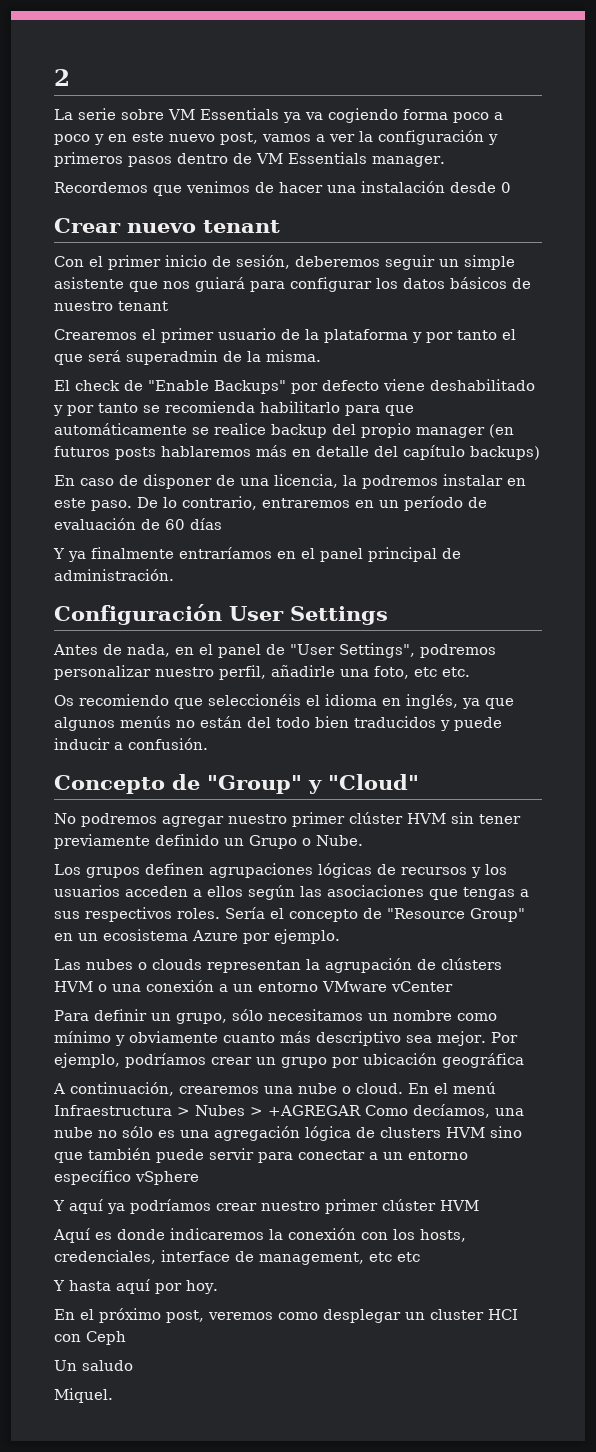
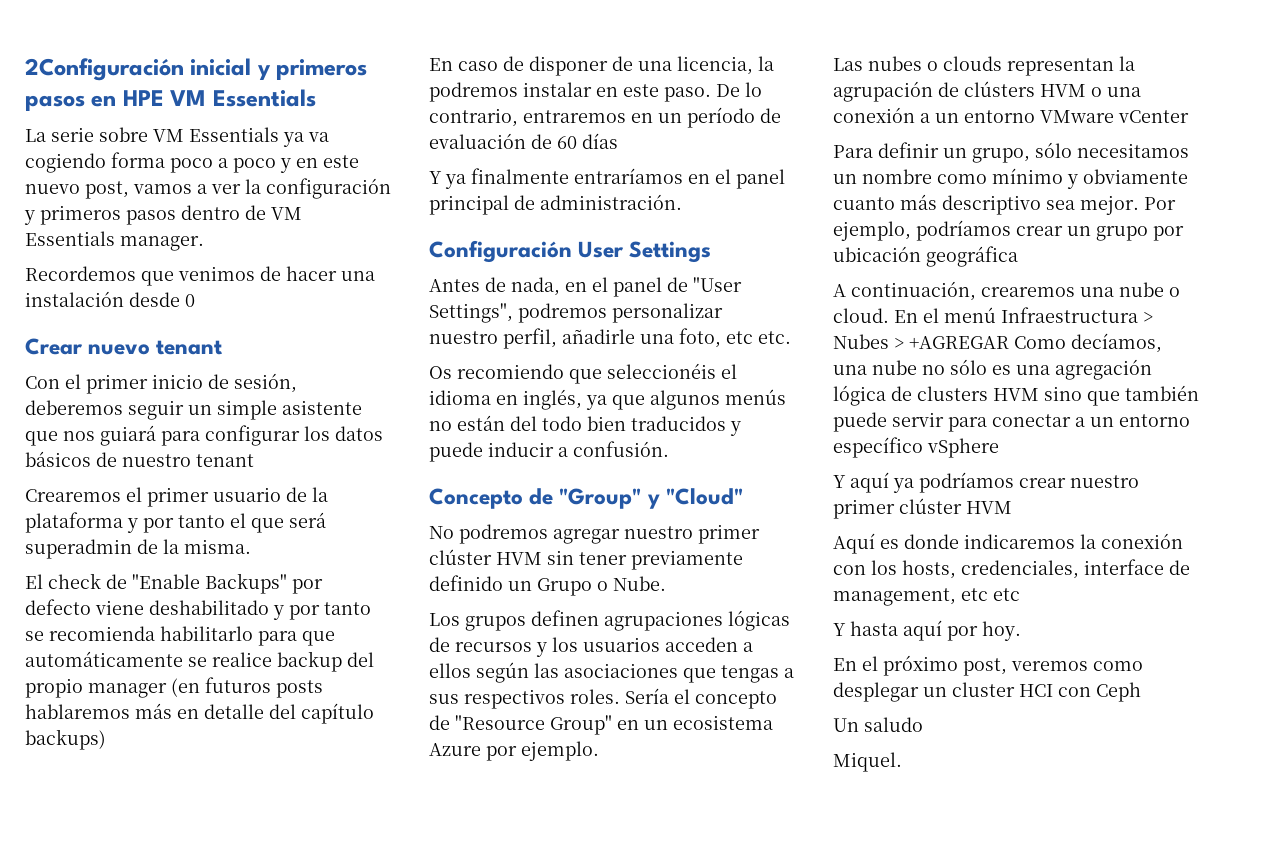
- 2
+ 2Configuración inicial y primeros pasos en HPE VM Essentials

